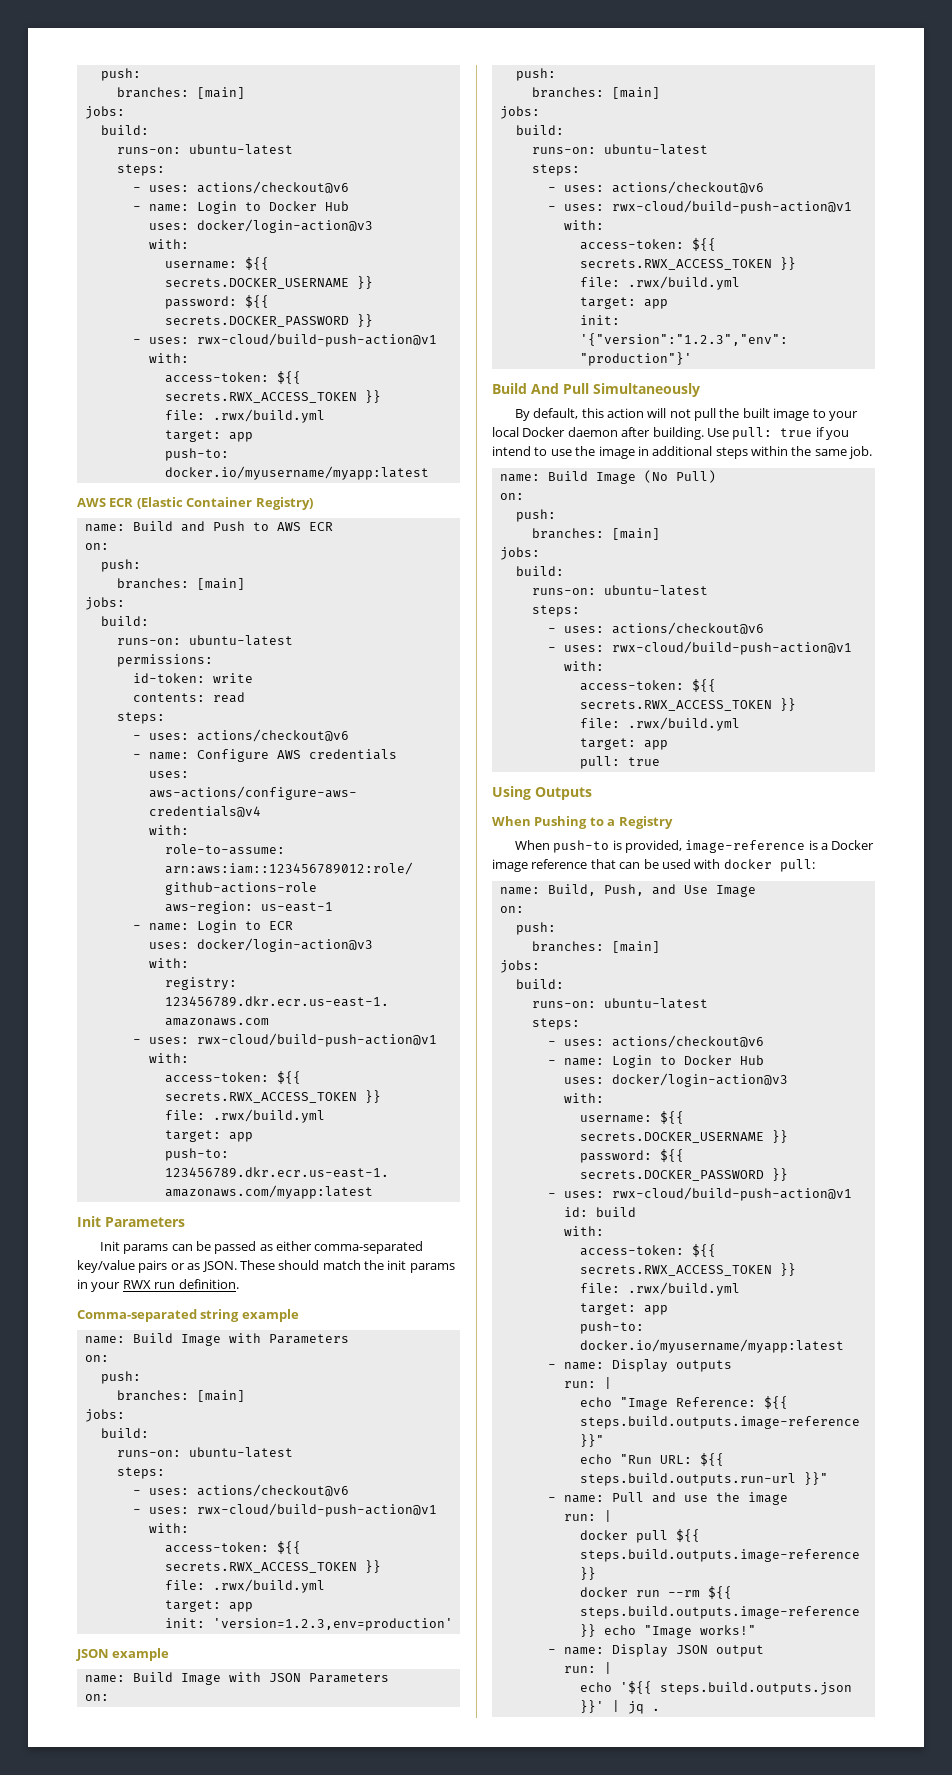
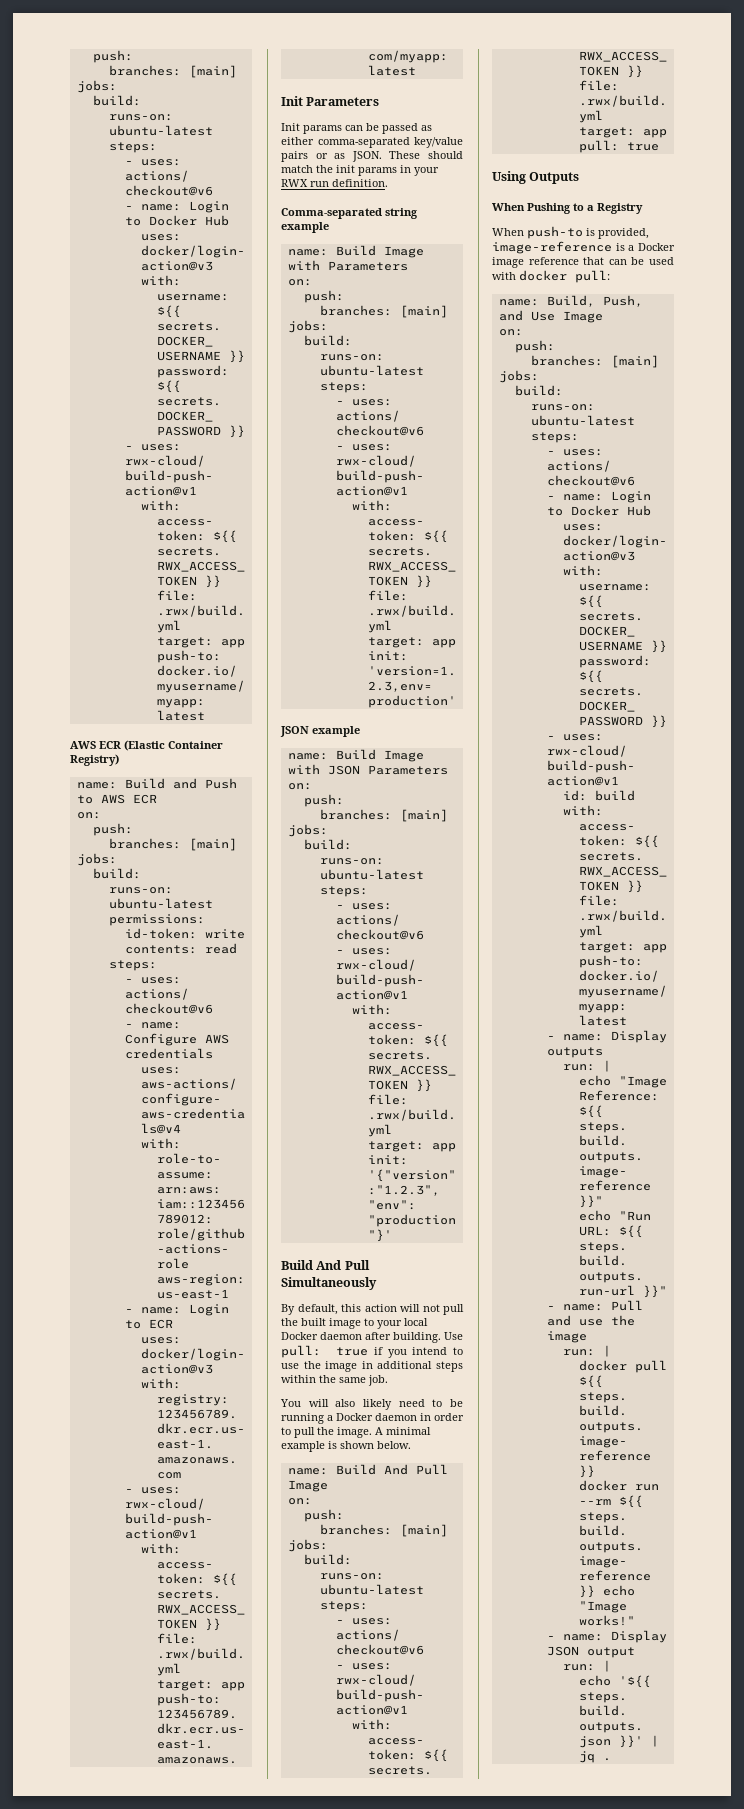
- name: Build Image (No Pull)
+ You will also likely need to be running a Docker daemon in order to pull the image. A minimal example is shown below.
+ name: Build And Pull Image

